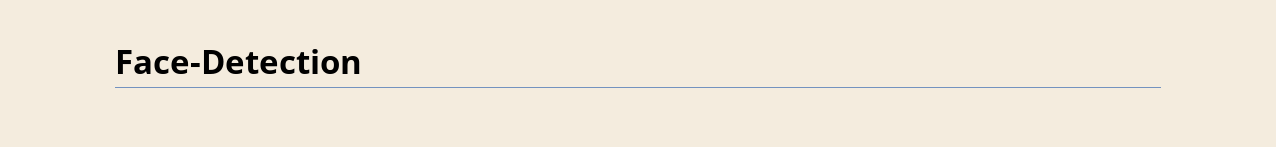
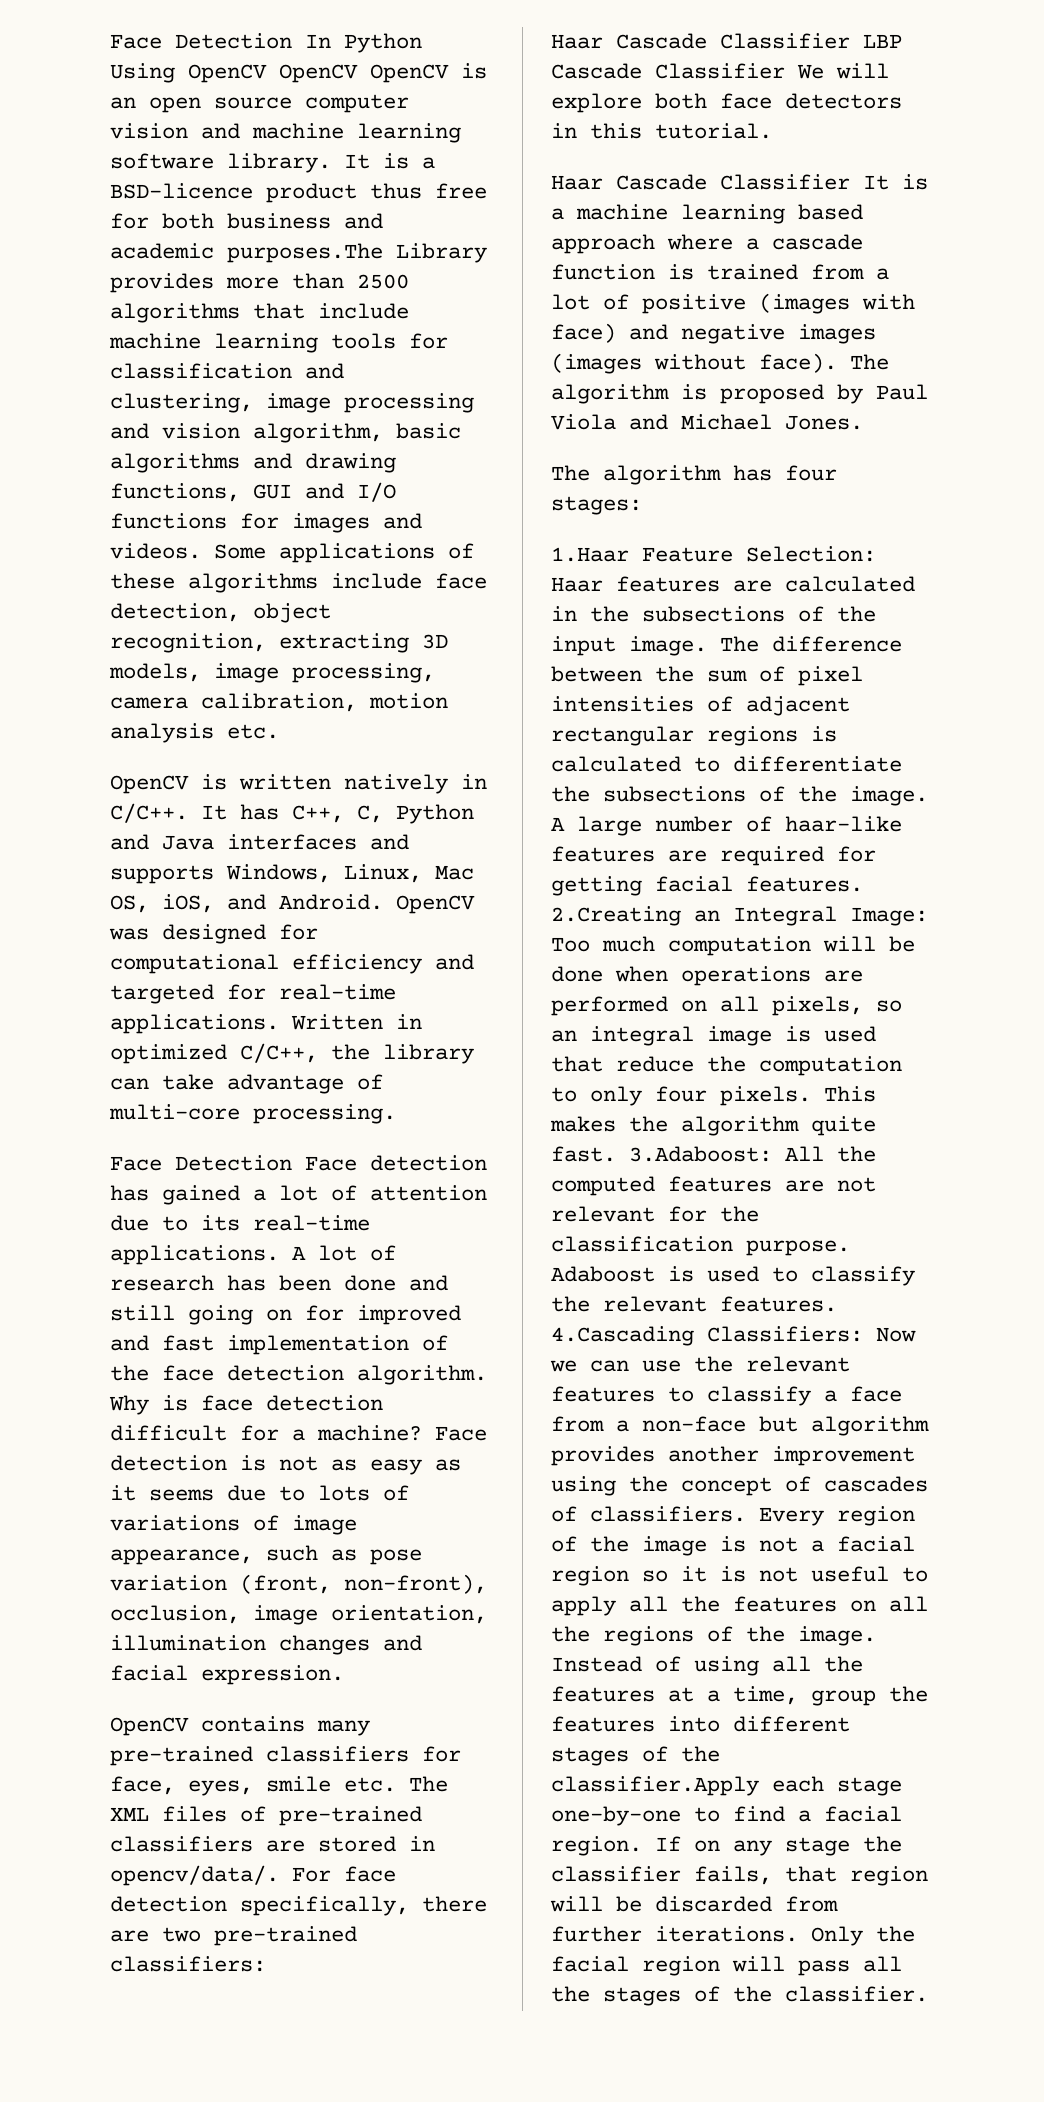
- Face-Detection
+ Face Detection In Python Using OpenCV OpenCV OpenCV is an open source computer vision and machine learning software library. It is a BSD-licence product thus free for both business and academic purposes.The Library provides more than 2500 algorithms that include machine learning tools for classification and clustering, image processing and vision algorithm, basic algorithms and drawing functions, GUI and I/O functions for images and videos. Some applications of these algorithms include face detection, object recognition, extracting 3D models, image processing, camera calibration, motion analysis etc.
+ OpenCV is written natively in C/C++. It has C++, C, Python and Java interfaces and supports Windows, Linux, Mac OS, iOS, and Android. OpenCV was designed for computational efficiency and targeted for real-time applications. Written in optimized C/C++, the library can take advantage of multi-core processing.
+ Face Detection Face detection has gained a lot of attention due to its real-time applications. A lot of research has been done and still going on for improved and fast implementation of the face detection algorithm. Why is face detection difficult for a machine? Face detection is not as easy as it seems due to lots of variations of image appearance, such as pose variation (front, non-front), occlusion, image orientation, illumination changes and facial expression.
+ OpenCV contains many pre-trained classifiers for face, eyes, smile etc. The XML files of pre-trained classifiers are stored in opencv/data/. For face detection specifically, there are two pre-trained classifiers:
+ Haar Cascade Classifier LBP Cascade Classifier We will explore both face detectors in this tutorial.
+ Haar Cascade Classifier It is a machine learning based approach where a cascade function is trained from a lot of positive (images with face) and negative images (images without face). The algorithm is proposed by Paul Viola and Michael Jones.
+ The algorithm has four stages:
+ 1.Haar Feature Selection: Haar features are calculated in the subsections of the input image. The difference between the sum of pixel intensities of adjacent rectangular regions is calculated to differentiate the subsections of the image. A large number of haar-like features are required for getting facial features. 2.Creating an Integral Image: Too much computation will be done when operations are performed on all pixels, so an integral image is used that reduce the computation to only four pixels. This makes the algorithm quite fast. 3.Adaboost: All the computed features are not relevant for the classification purpose. Adaboost is used to classify the relevant features. 4.Cascading Classifiers: Now we can use the relevant features to classify a face from a non-face but algorithm provides another improvement using the concept of cascades of classifiers. Every region of the image is not a facial region so it is not useful to apply all the features on all the regions of the image. Instead of using all the features at a time, group the features into different stages of the classifier.Apply each stage one-by-one to find a facial region. If on any stage the classifier fails, that region will be discarded from further iterations. Only the facial region will pass all the stages of the classifier.

